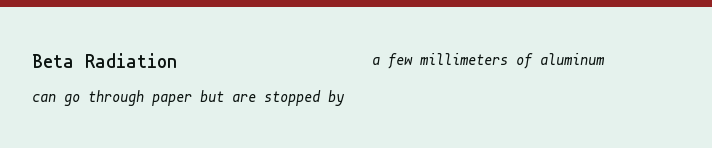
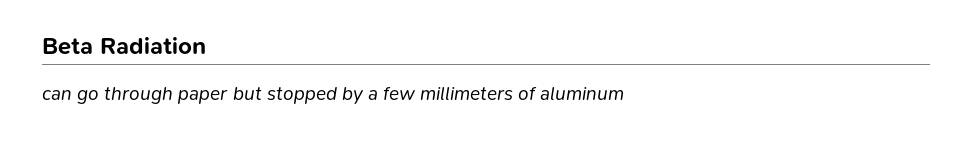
- can go through paper but are stopped by a few millimeters of aluminum
+ can go through paper but stopped by a few millimeters of aluminum

